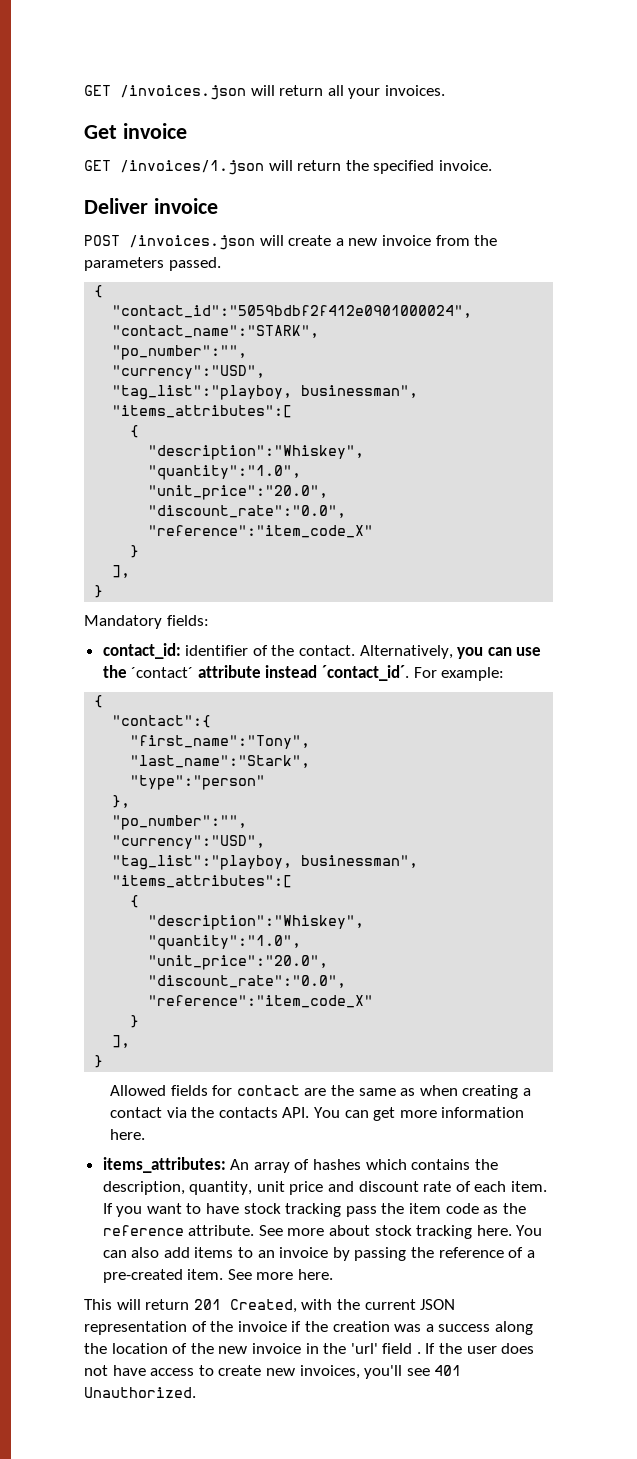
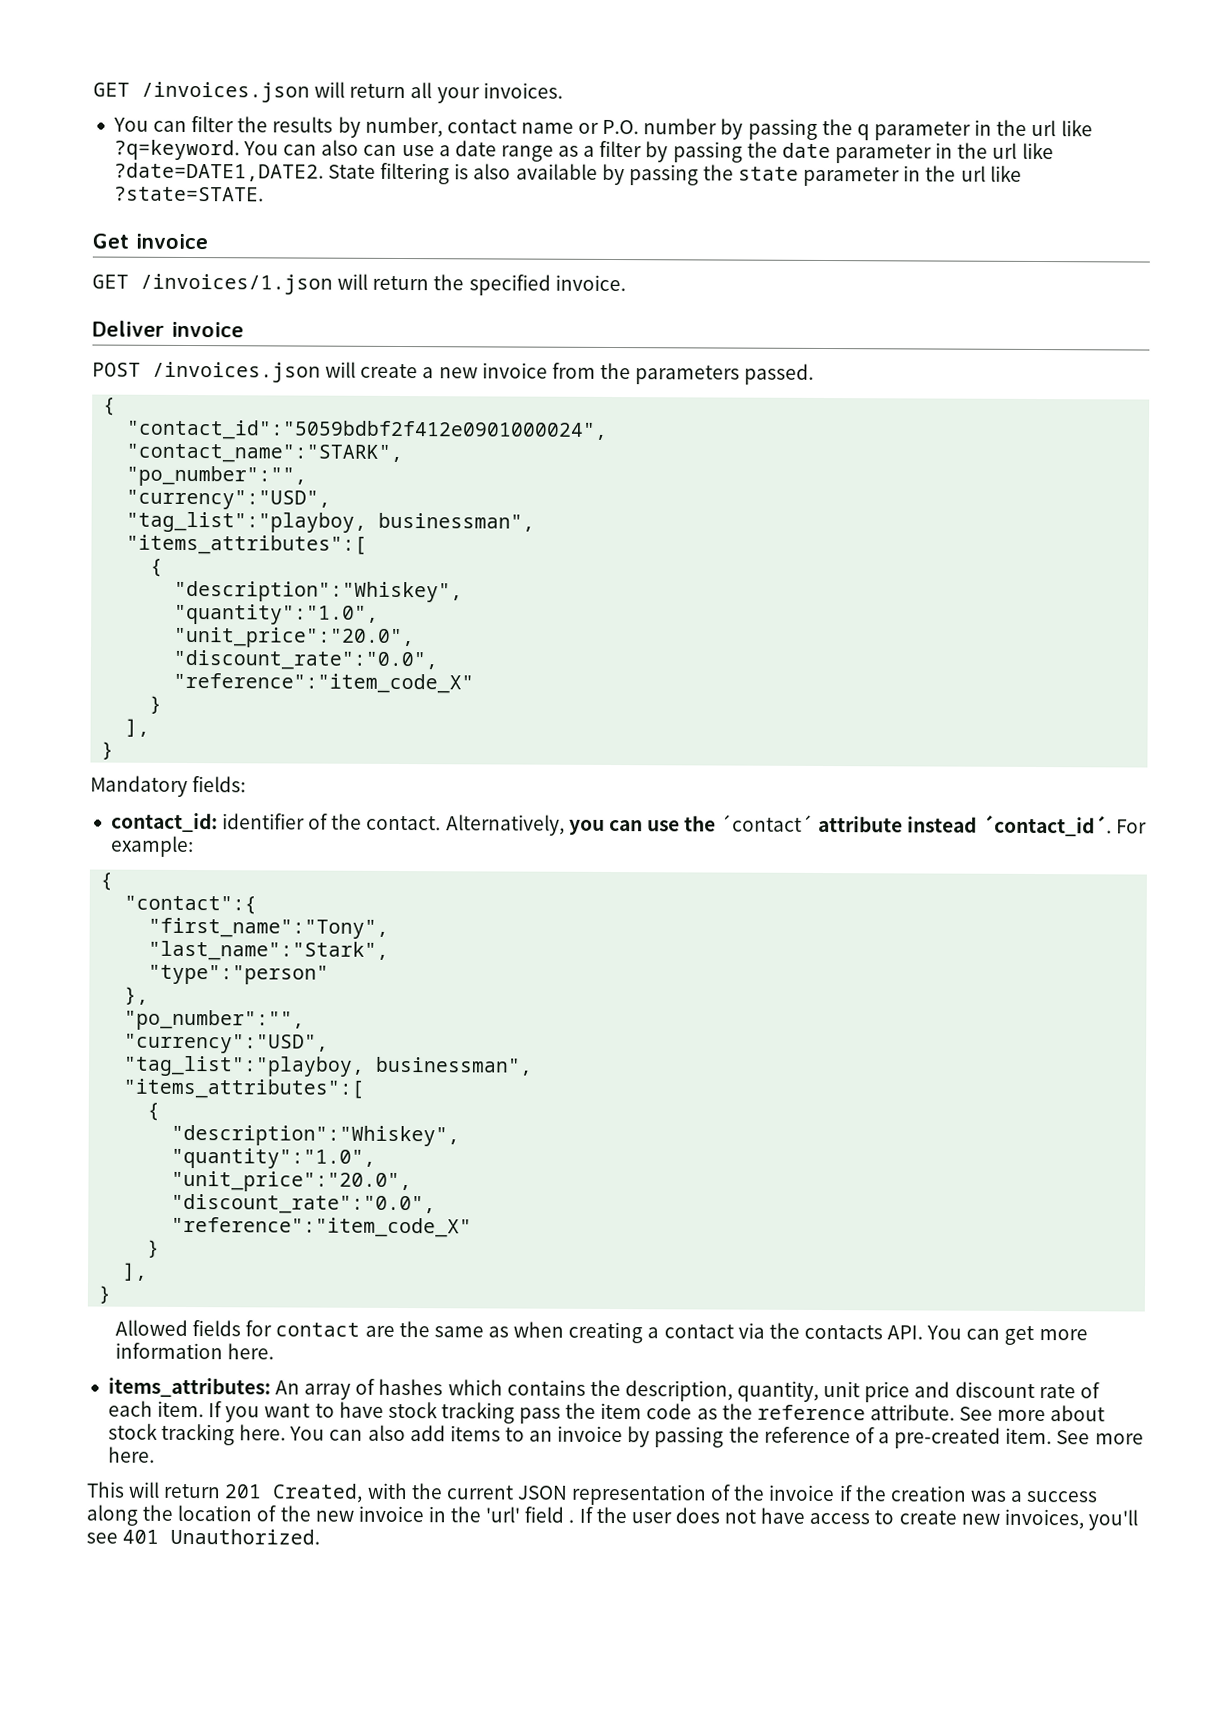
+ You can filter the results by number, contact name or P.O. number by passing the q parameter in the url like ?q=keyword. You can also can use a date range as a filter by passing the date parameter in the url like ?date=DATE1,DATE2. State filtering is also available by passing the state parameter in the url like ?state=STATE.

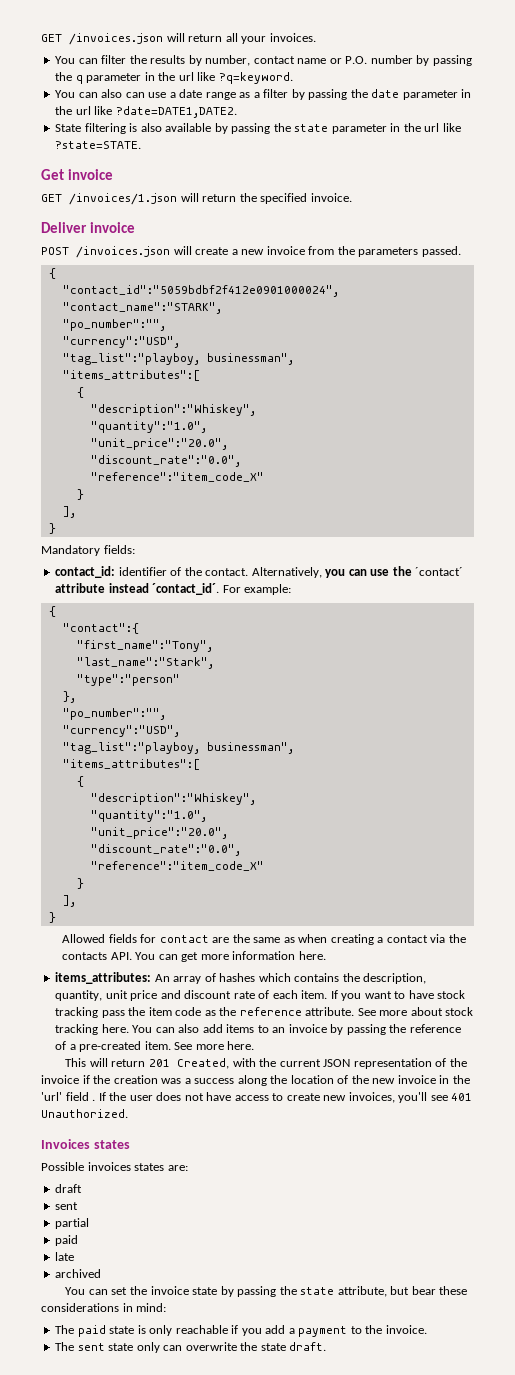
- You can filter the results by number, contact name or P.O. number by passing the q parameter in the url like ?q=keyword. You can also can use a date range as a filter by passing the date parameter in the url like ?date=DATE1,DATE2. State filtering is also available by passing the state parameter in the url like ?state=STATE.
+ You can filter the results by number, contact name or P.O. number by passing the q parameter in the url like ?q=keyword.
+ You can also can use a date range as a filter by passing the date parameter in the url like ?date=DATE1,DATE2.
+ State filtering is also available by passing the state parameter in the url like ?state=STATE.
+ Invoices states
+ Possible invoices states are:
+ draft
+ sent
+ partial
+ paid
+ late
+ archived
+ You can set the invoice state by passing the state attribute, but bear these considerations in mind:
+ The paid state is only reachable if you add a payment to the invoice.
+ The sent state only can overwrite the state draft.

